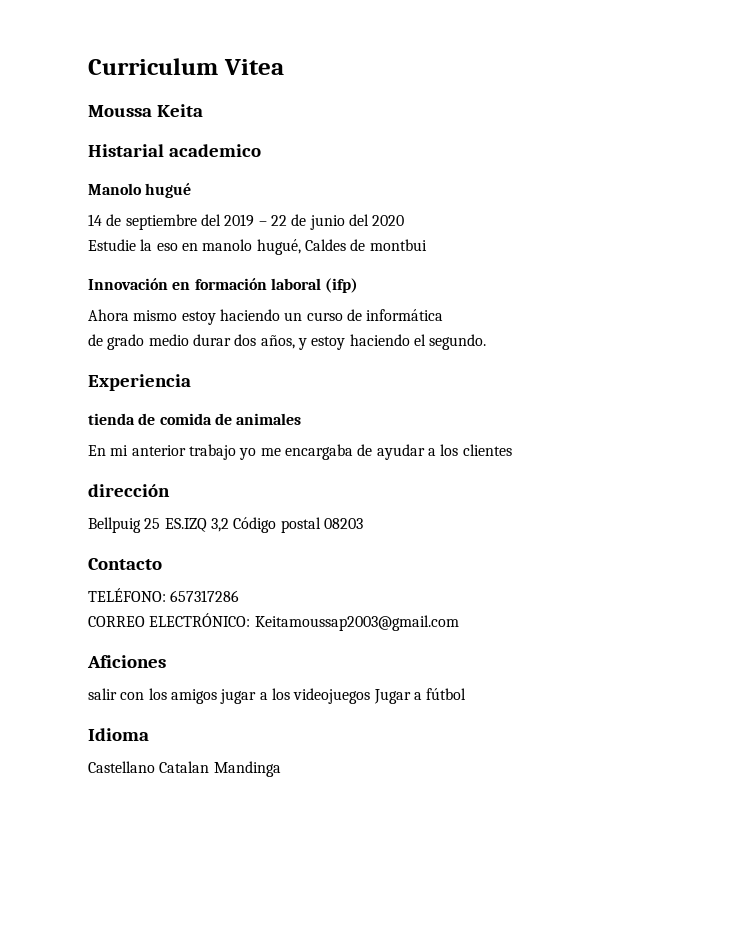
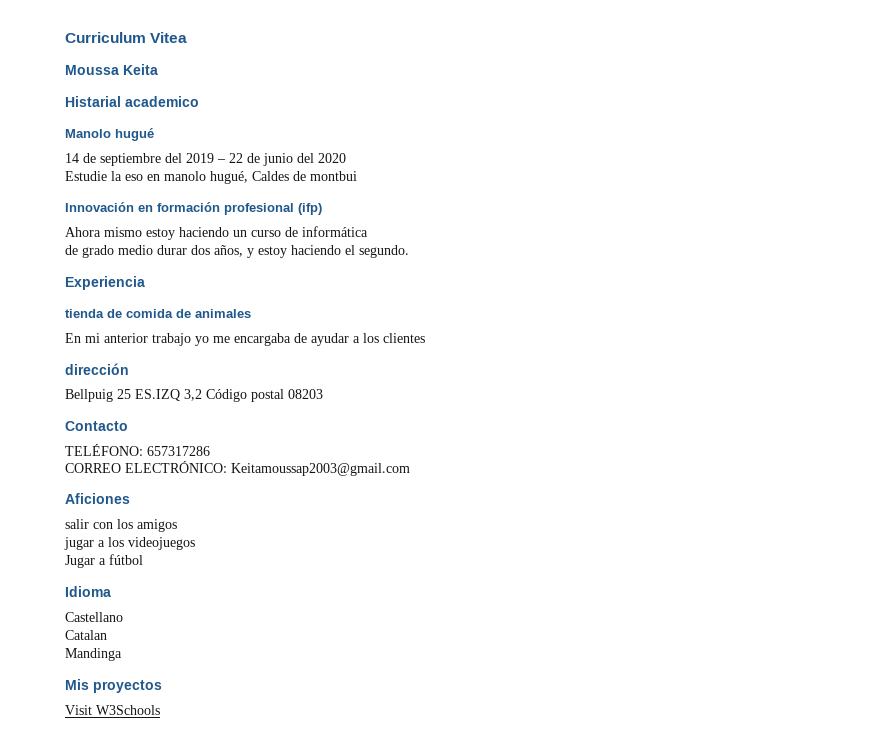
- Innovación en formación laboral (ifp)
+ Innovación en formación profesional (ifp)
- salir con los amigos jugar a los videojuegos Jugar a fútbol
+ salir con los amigos
+ jugar a los videojuegos
+ Jugar a fútbol
- Castellano Catalan Mandinga
+ Castellano
+ Catalan
+ Mandinga
+ Mis proyectos
+ Visit W3Schools

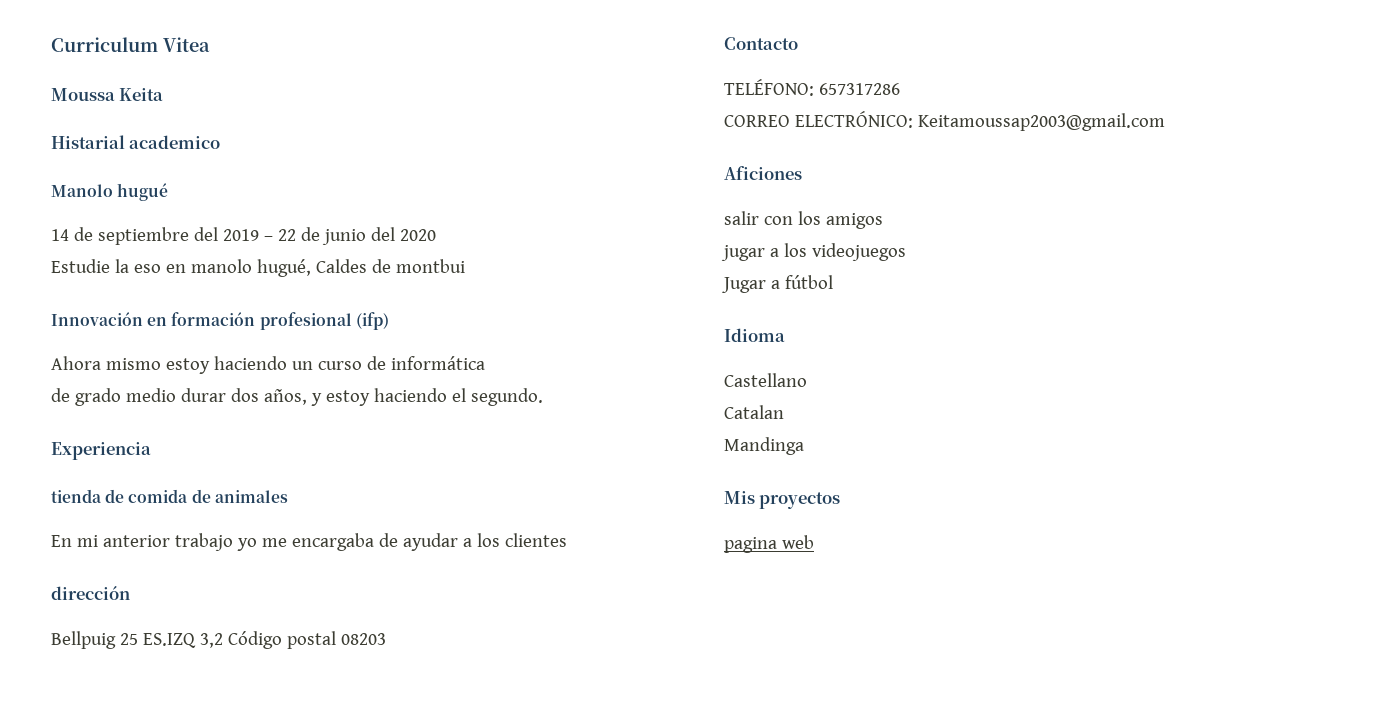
- Visit W3Schools
+ pagina web

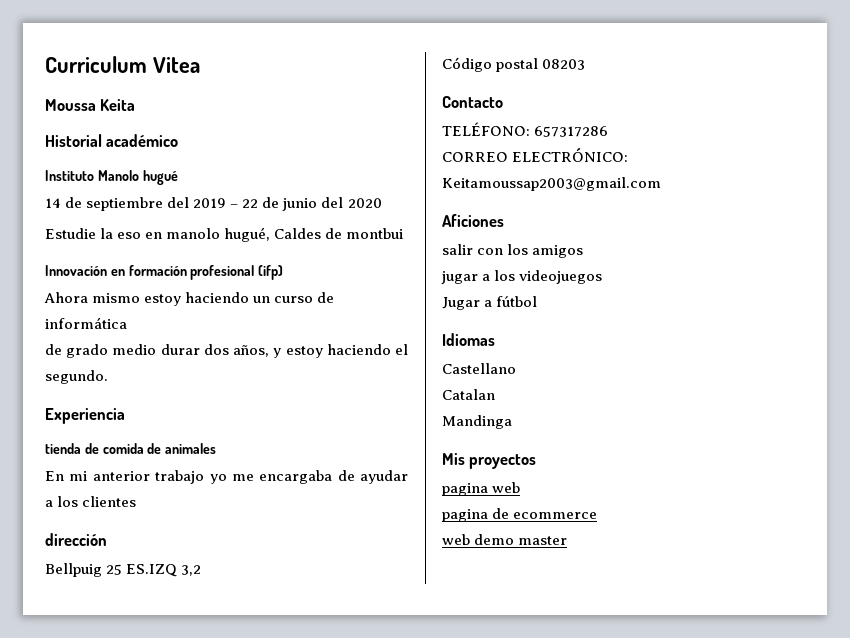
- Histarial academico
- Manolo hugué
+ Historial académico
+ Instituto Manolo hugué
- Bellpuig 25 ES.IZQ 3,2 Código postal 08203
+ Bellpuig 25 ES.IZQ 3,2
+ Código postal 08203
- Idioma
+ Idiomas
+ pagina de ecommerce
+ web demo master

